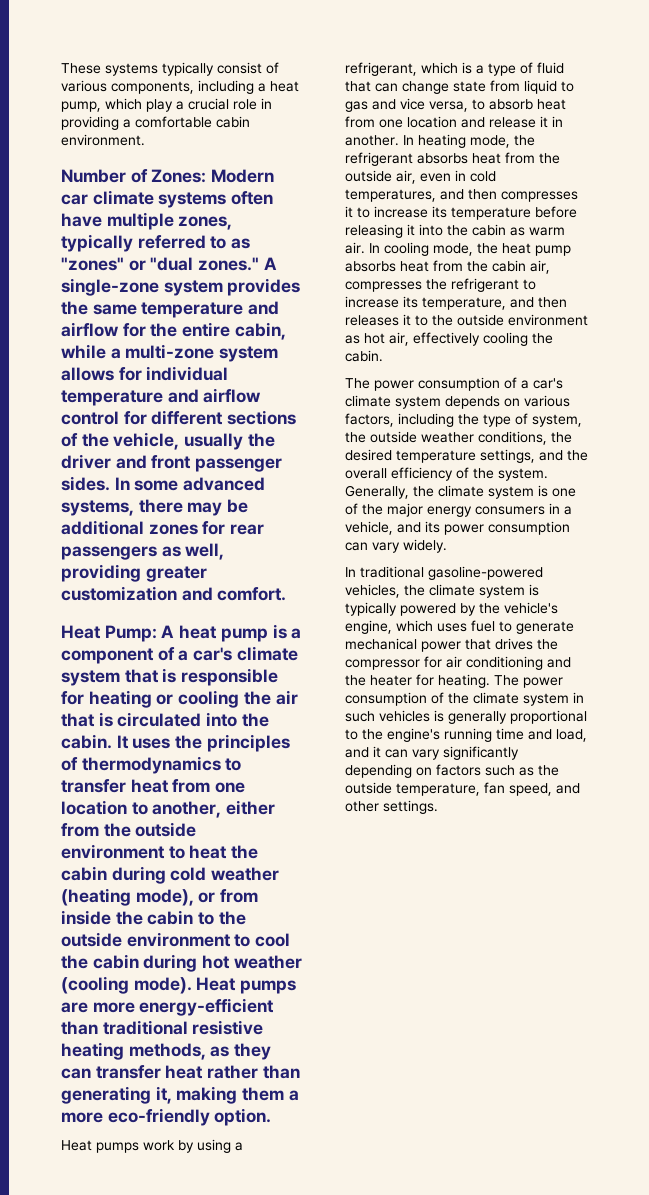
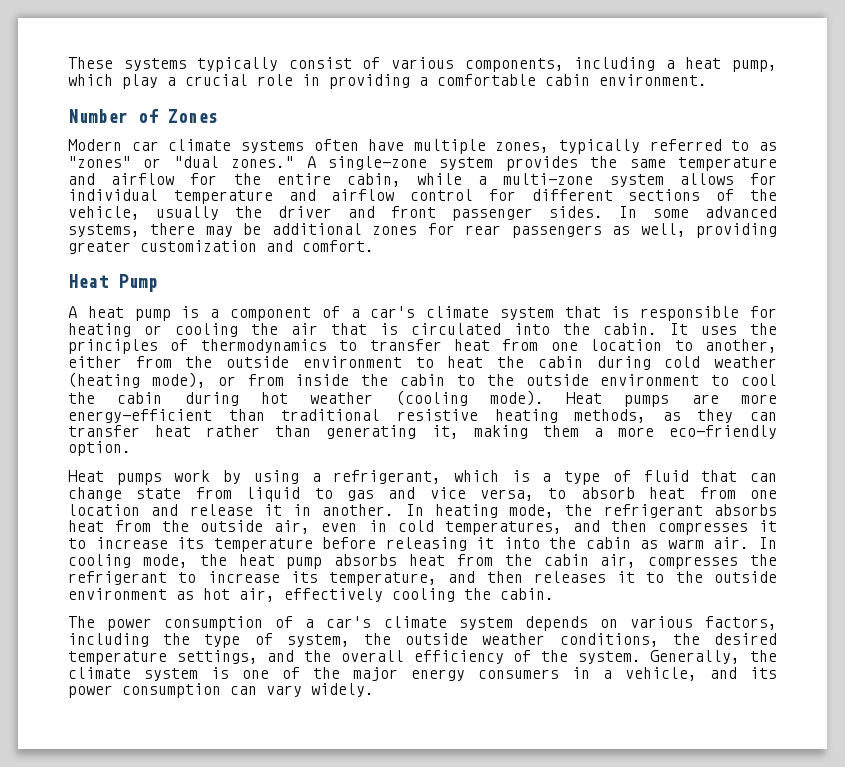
- Number of Zones: Modern car climate systems often have multiple zones, typically referred to as "zones" or "dual zones."
+ Number of Zones
+ Modern car climate systems often have multiple zones, typically referred to as "zones" or "dual zones."
- Heat Pump: A heat pump is a component of a car's climate system that is responsible for heating or cooling the air that is circulated into the cabin.
+ Heat Pump
+ A heat pump is a component of a car's climate system that is responsible for heating or cooling the air that is circulated into the cabin.
- In traditional gasoline-powered vehicles, the climate system is typically powered by the vehicle's engine, which uses fuel to generate mechanical power that drives the compressor for air conditioning and the heater for heating. The power consumption of the climate system in such vehicles is generally proportional to the engine's running time and load, and it can vary significantly depending on factors such as the outside temperature, fan speed, and other settings.

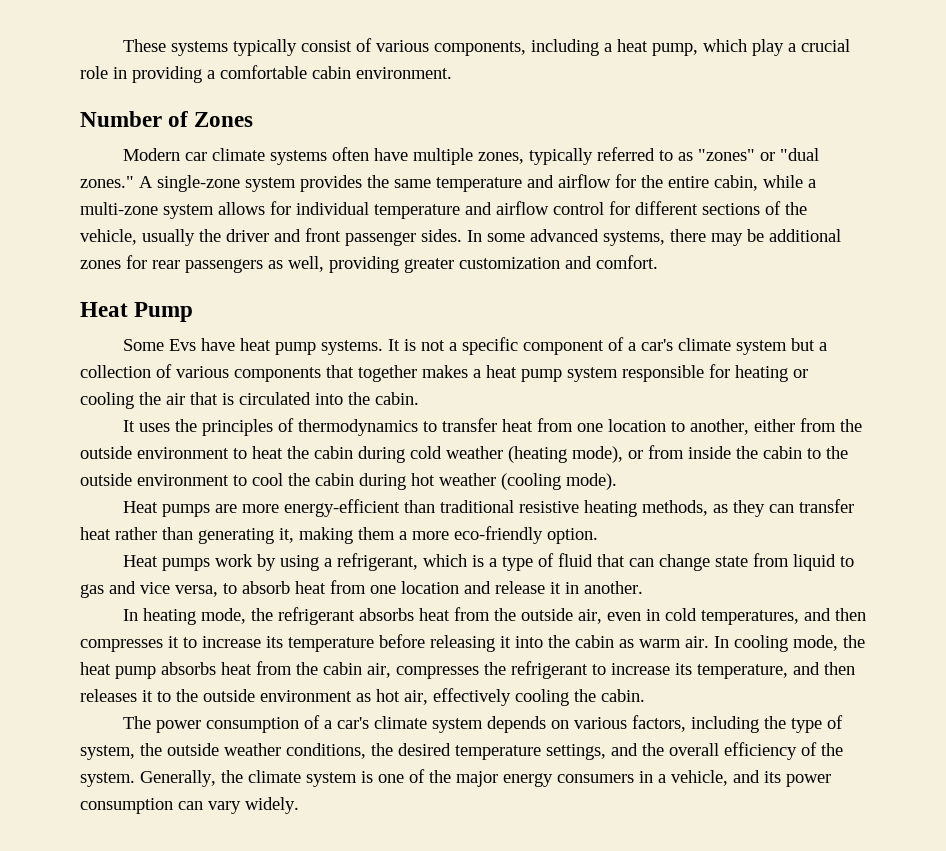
- A heat pump is a component of a car's climate system that is responsible for heating or cooling the air that is circulated into the cabin. It uses the principles of thermodynamics to transfer heat from one location to another, either from the outside environment to heat the cabin during cold weather (heating mode), or from inside the cabin to the outside environment to cool the cabin during hot weather (cooling mode). Heat pumps are more energy-efficient than traditional resistive heating methods, as they can transfer heat rather than generating it, making them a more eco-friendly option.
+ Some Evs have heat pump systems. It is not a specific component of a car's climate system but a collection of various components that together makes a heat pump system responsible for heating or cooling the air that is circulated into the cabin.
+ It uses the principles of thermodynamics to transfer heat from one location to another, either from the outside environment to heat the cabin during cold weather (heating mode), or from inside the cabin to the outside environment to cool the cabin during hot weather (cooling mode).
+ Heat pumps are more energy-efficient than traditional resistive heating methods, as they can transfer heat rather than generating it, making them a more eco-friendly option.
- Heat pumps work by using a refrigerant, which is a type of fluid that can change state from liquid to gas and vice versa, to absorb heat from one location and release it in another. In heating mode, the refrigerant absorbs heat from the outside air, even in cold temperatures, and then compresses it to increase its temperature before releasing it into the cabin as warm air.
+ Heat pumps work by using a refrigerant, which is a type of fluid that can change state from liquid to gas and vice versa, to absorb heat from one location and release it in another.
+ In heating mode, the refrigerant absorbs heat from the outside air, even in cold temperatures, and then compresses it to increase its temperature before releasing it into the cabin as warm air.

